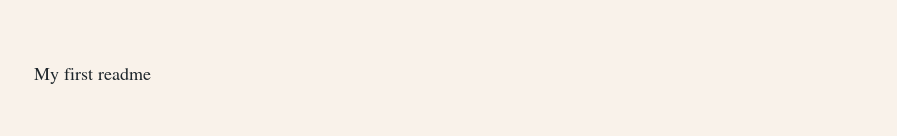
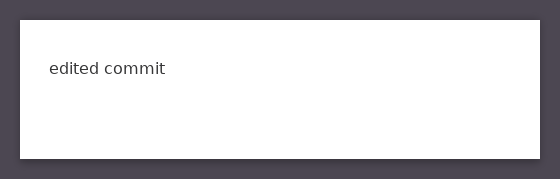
- My first readme
+ edited commit

